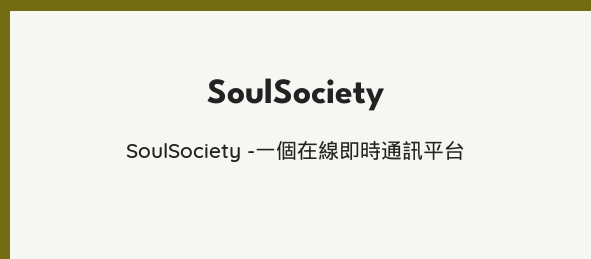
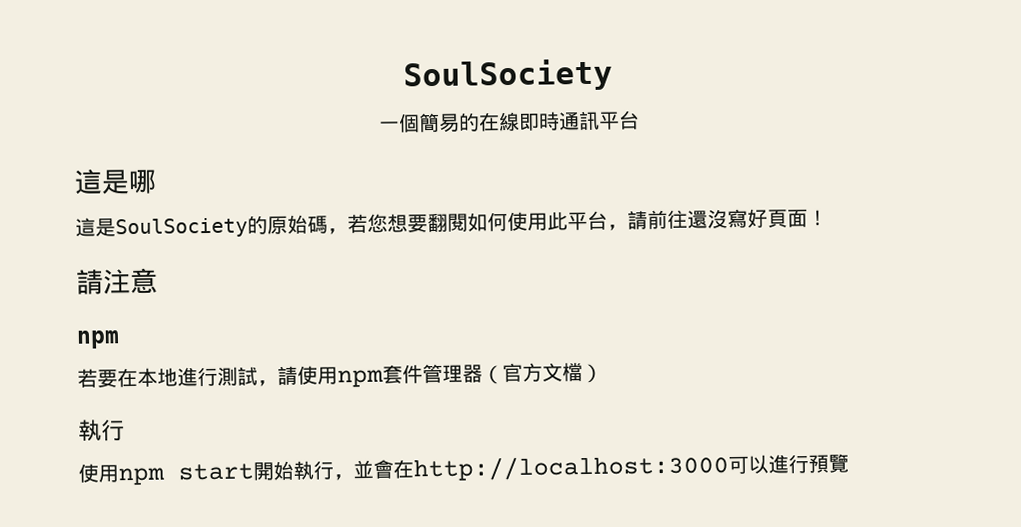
- SoulSociety -一個在線即時通訊平台
+ 一個簡易的在線即時通訊平台
+ 這是哪
+ 這是SoulSociety的原始碼，若您想要翻閱如何使用此平台，請前往還沒寫好頁面！
+ 請注意
+ npm
+ 若要在本地進行測試，請使用npm套件管理器（官方文檔）
+ 執行
+ 使用npm start開始執行，並會在http://localhost:3000可以進行預覽

